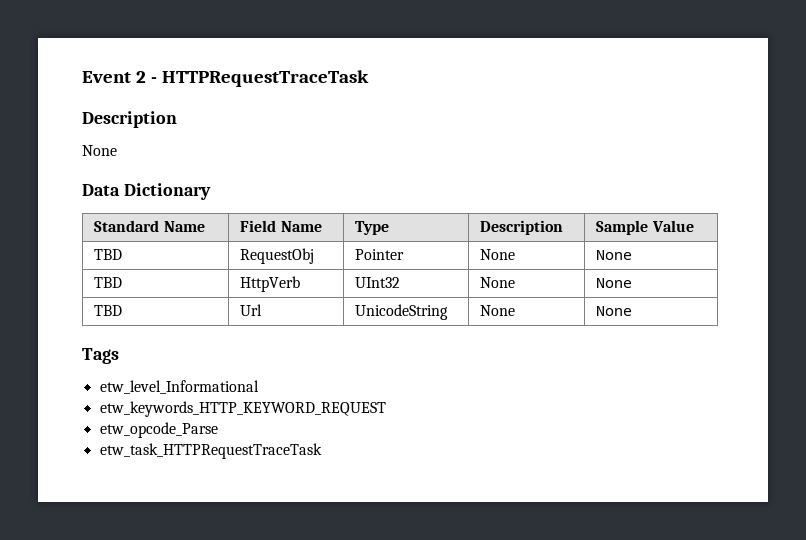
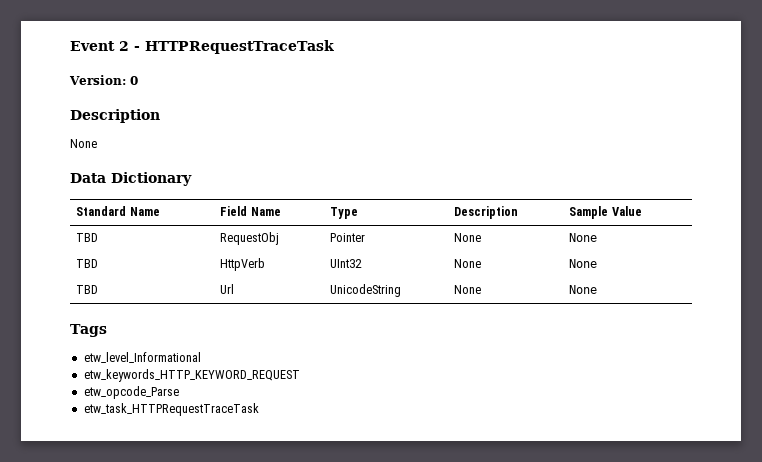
+ Version: 0

